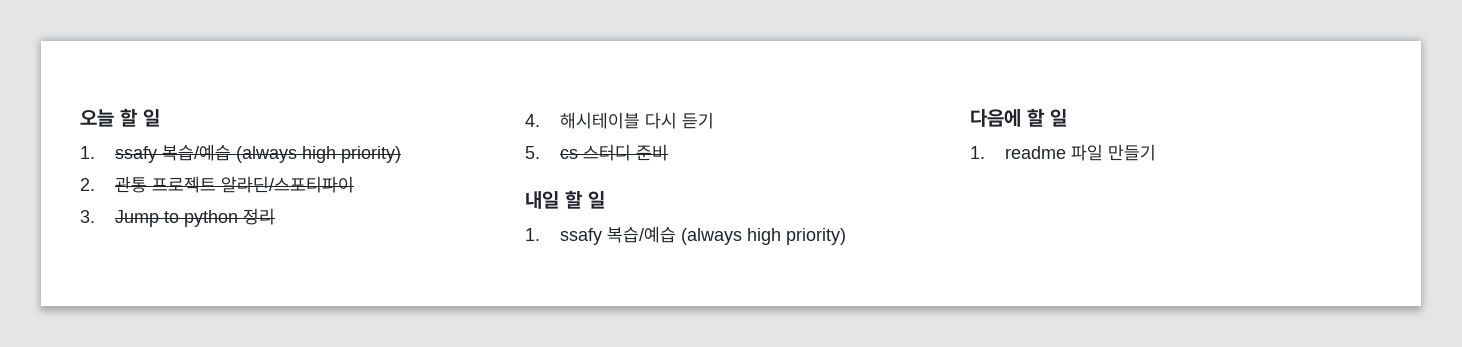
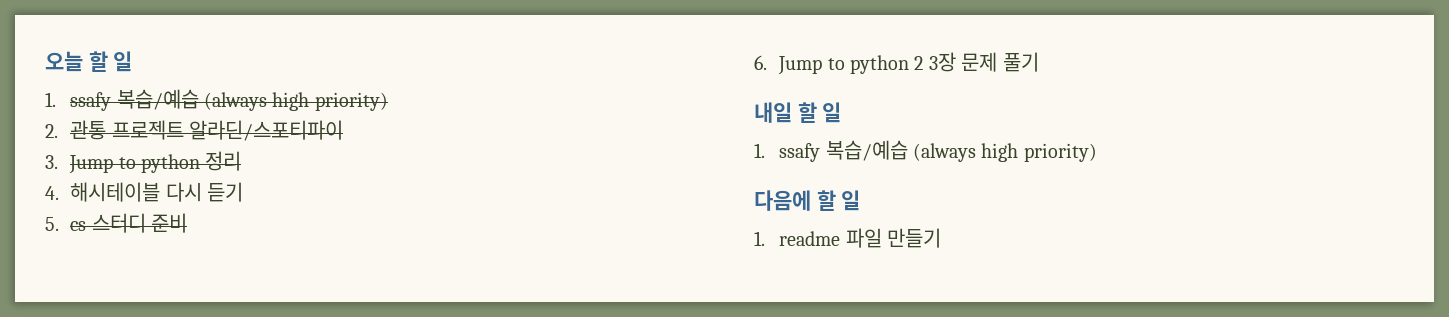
+ 6. Jump to python 2 3장 문제 풀기

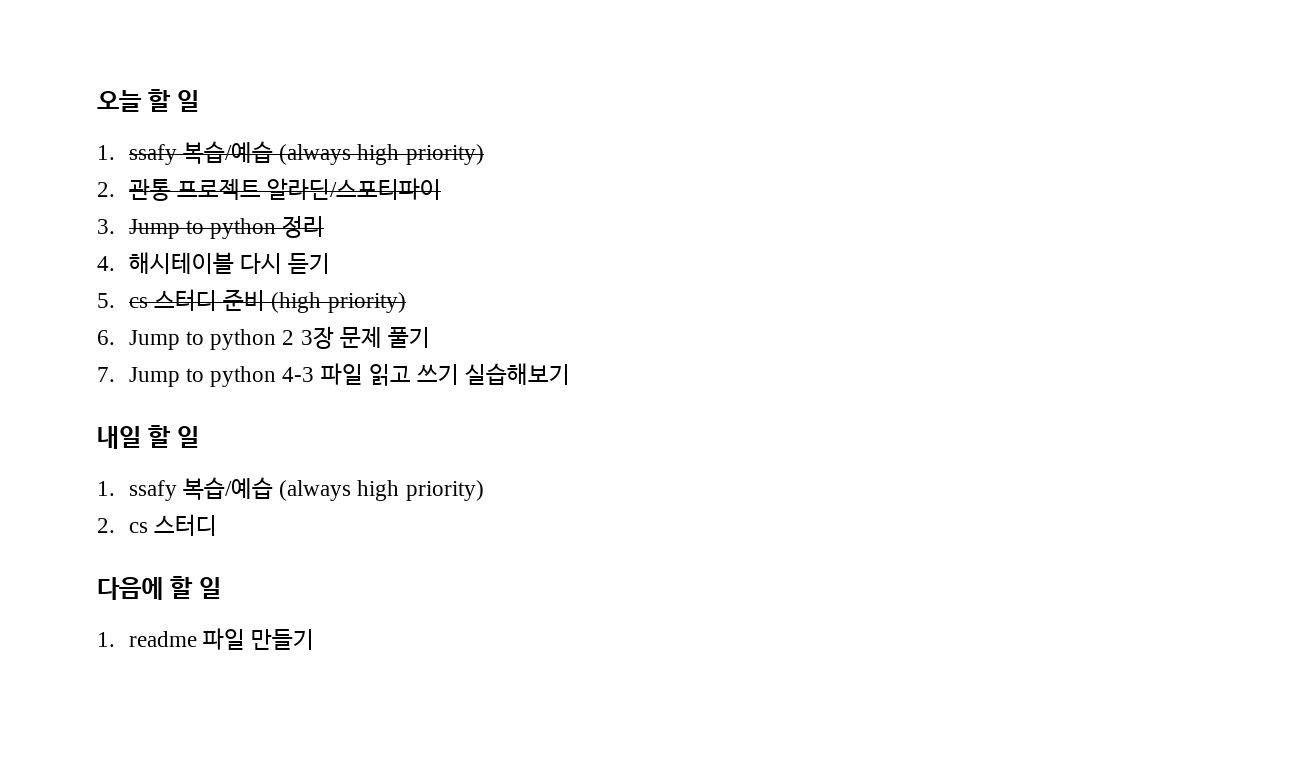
- 5. cs 스터디 준비
+ 5. cs 스터디 준비 (high priority)
+ 7. Jump to python 4-3 파일 읽고 쓰기 실습해보기
+ 2. cs 스터디

